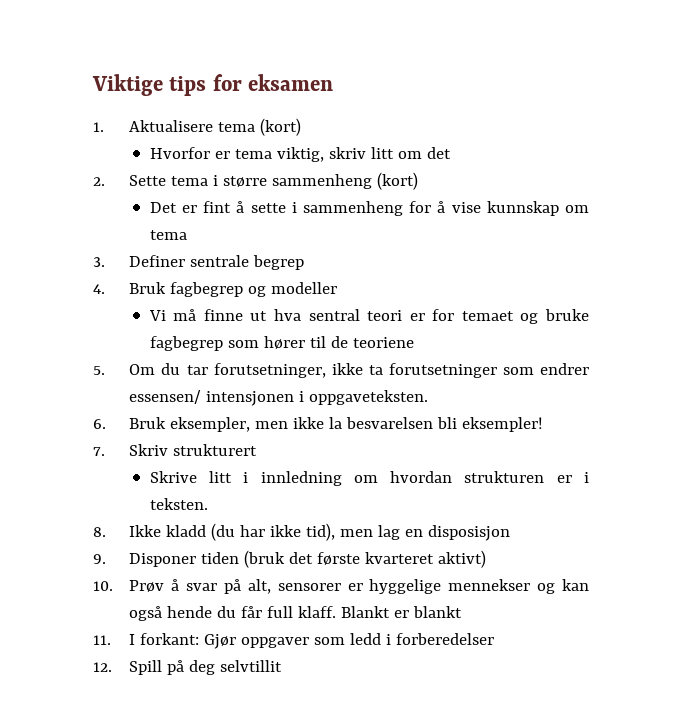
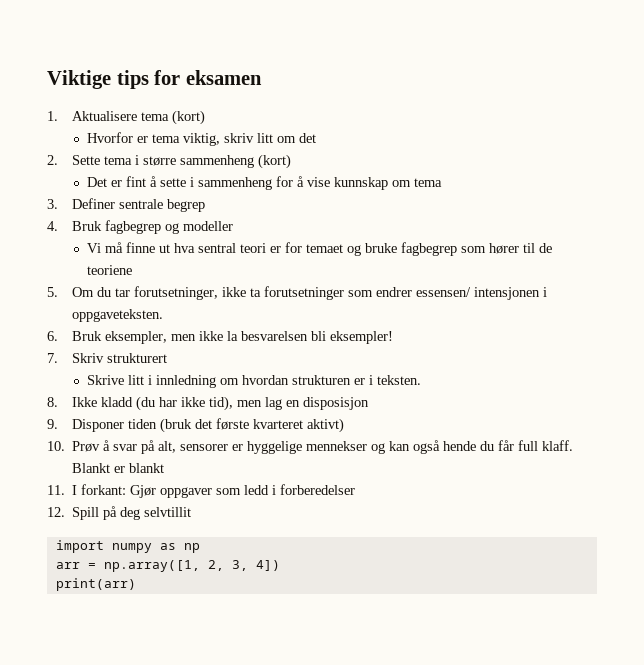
+ import numpy as np
+ arr = np.array([1, 2, 3, 4])
+ print(arr)

